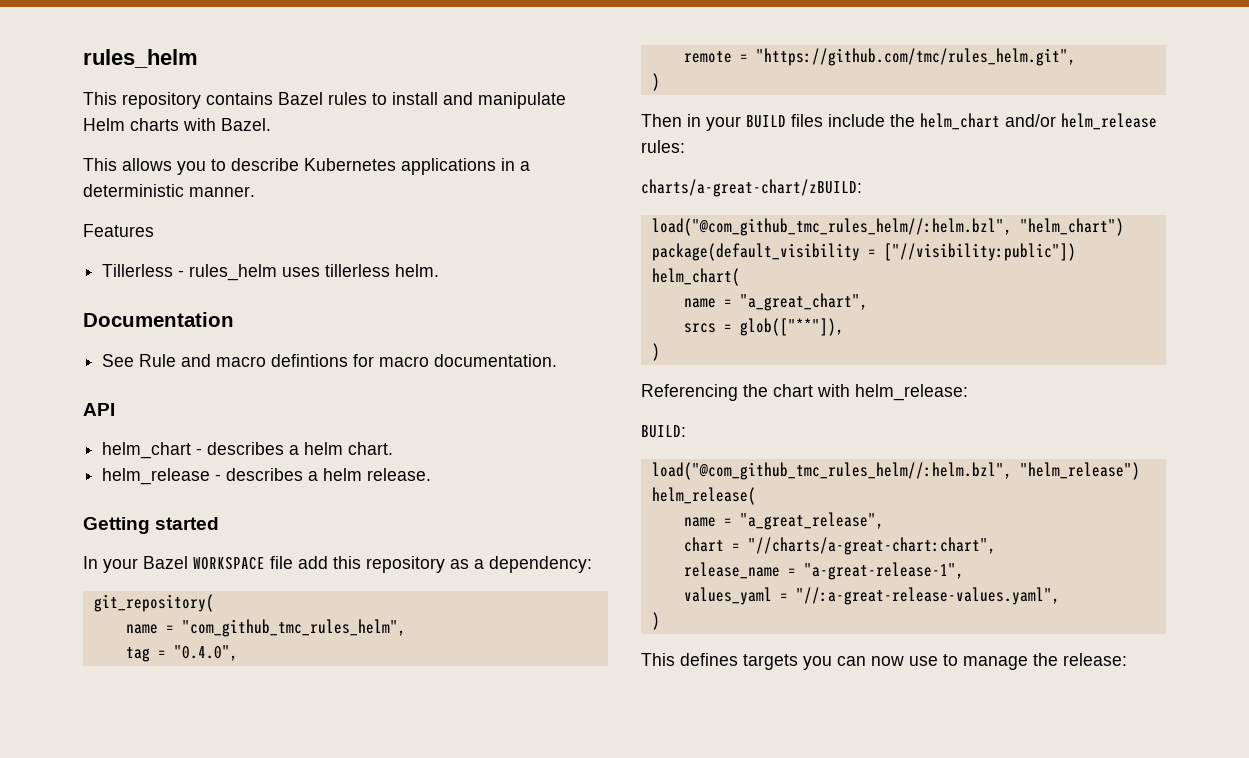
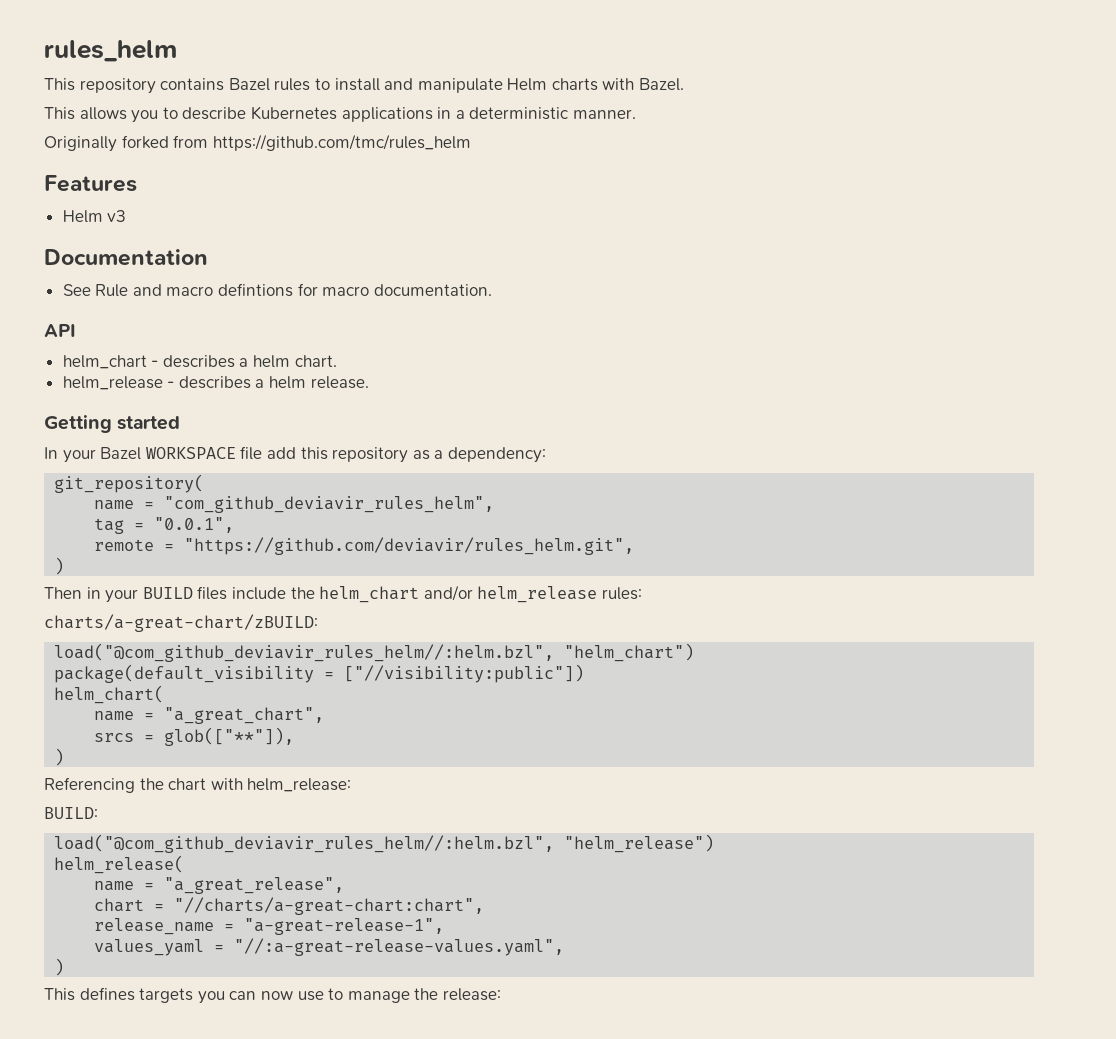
+ Originally forked from https://github.com/tmc/rules_helm
  Features
- Tillerless - rules_helm uses tillerless helm.
+ Helm v3
- name = "com_github_tmc_rules_helm",
+ name = "com_github_deviavir_rules_helm",
- tag = "0.4.0",
+ tag = "0.0.1",
- remote = "https://github.com/tmc/rules_helm.git",
+ remote = "https://github.com/deviavir/rules_helm.git",
- load("@com_github_tmc_rules_helm//:helm.bzl", "helm_chart")
+ load("@com_github_deviavir_rules_helm//:helm.bzl", "helm_chart")
- load("@com_github_tmc_rules_helm//:helm.bzl", "helm_release")
+ load("@com_github_deviavir_rules_helm//:helm.bzl", "helm_release")

